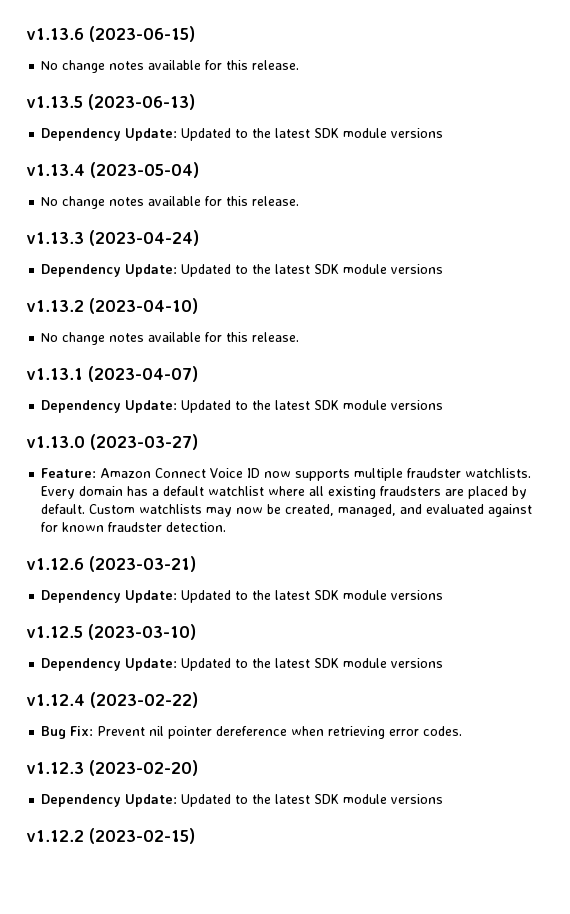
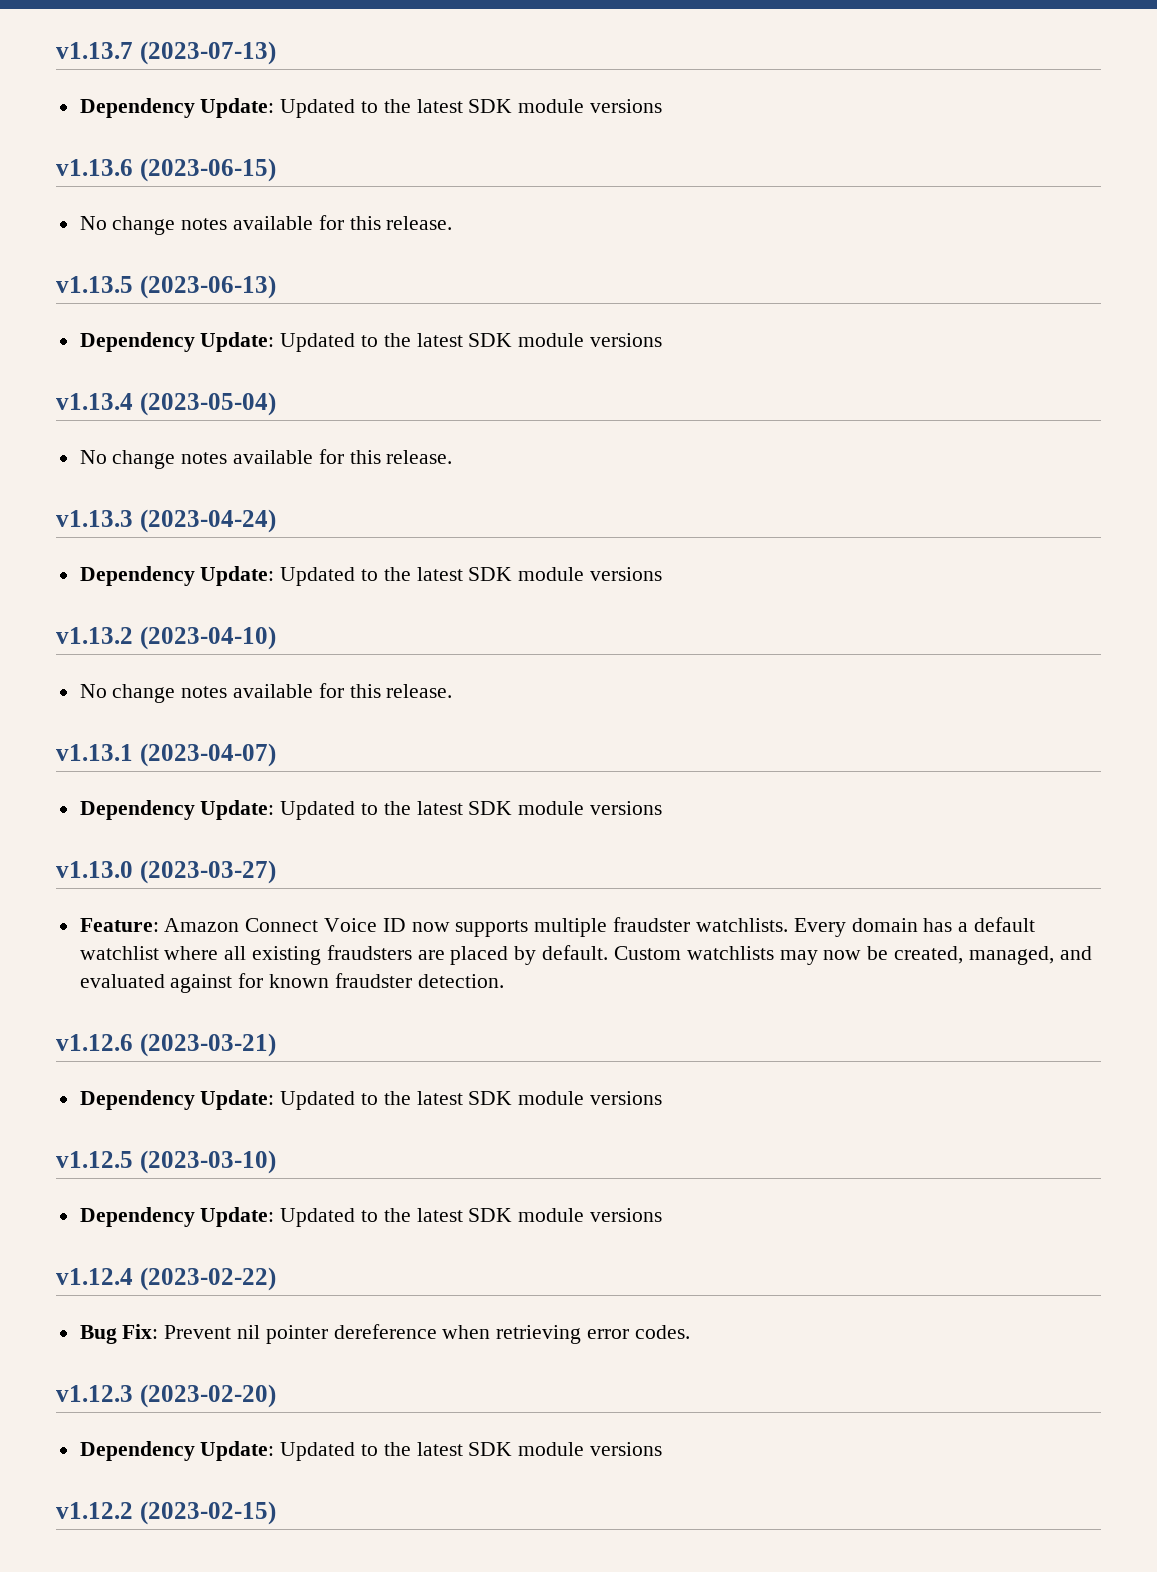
+ v1.13.7 (2023-07-13)
+ Dependency Update: Updated to the latest SDK module versions

